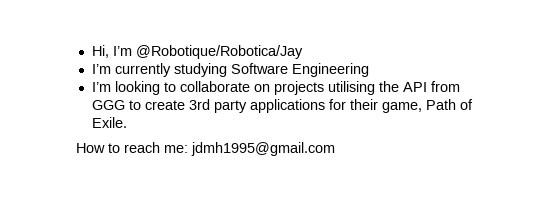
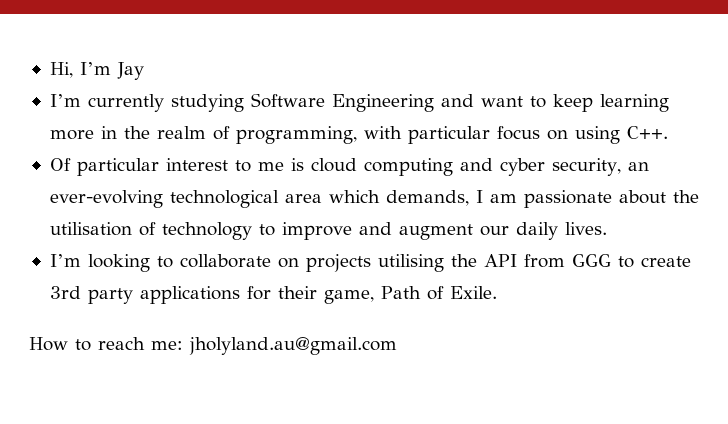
- Hi, I’m @Robotique/Robotica/Jay
+ Hi, I’m Jay
- I’m currently studying Software Engineering
+ I’m currently studying Software Engineering and want to keep learning more in the realm of programming, with particular focus on using C++.
+ Of particular interest to me is cloud computing and cyber security, an ever-evolving technological area which demands, I am passionate about the utilisation of technology to improve and augment our daily lives.
- How to reach me: jdmh1995@gmail.com
+ How to reach me: jholyland.au@gmail.com

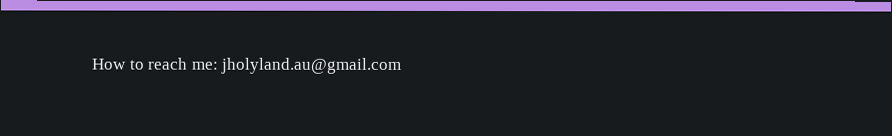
- Hi, I’m Jay
- I’m currently studying Software Engineering and want to keep learning more in the realm of programming, with particular focus on using C++.
- Of particular interest to me is cloud computing and cyber security, an ever-evolving technological area which demands, I am passionate about the utilisation of technology to improve and augment our daily lives.
- I’m looking to collaborate on projects utilising the API from GGG to create 3rd party applications for their game, Path of Exile.

